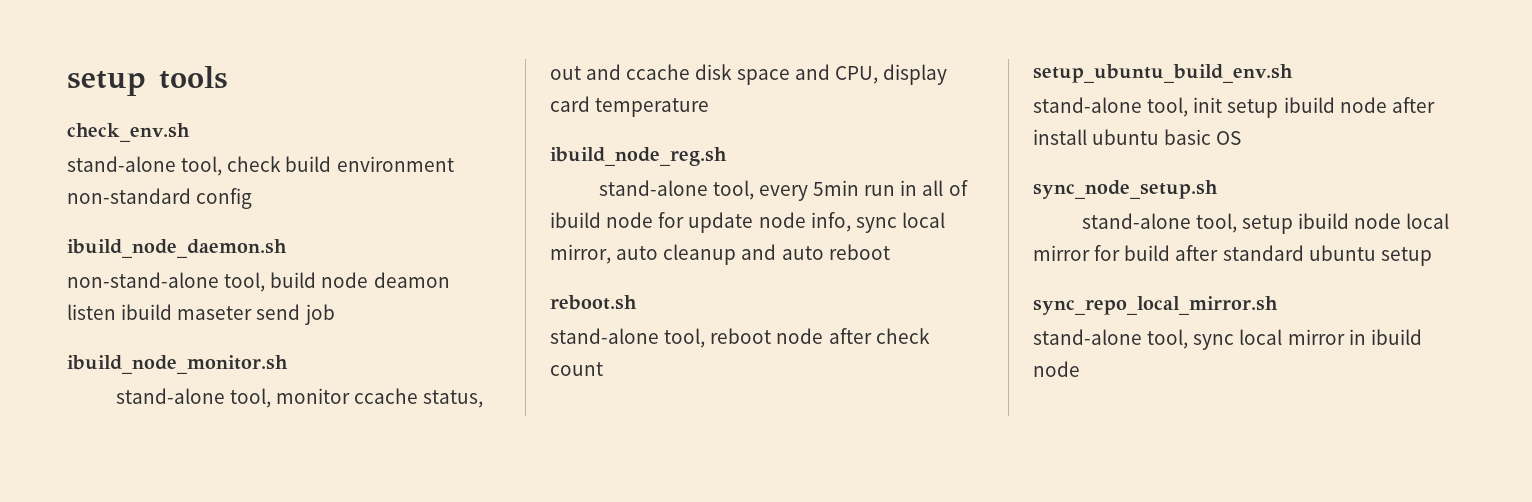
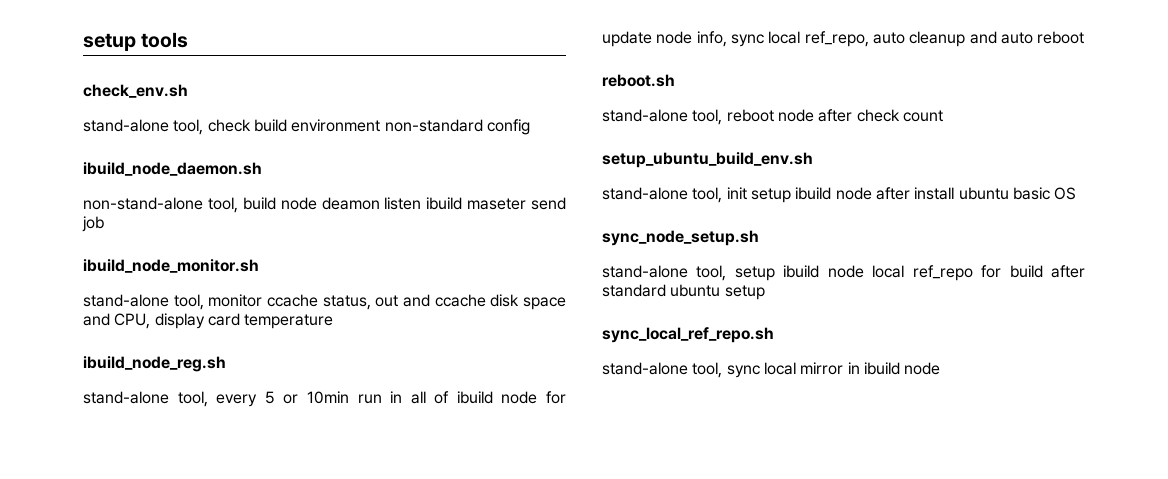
- stand-alone tool, every 5min run in all of ibuild node for update node info, sync local mirror, auto cleanup and auto reboot
+ stand-alone tool, every 5 or 10min run in all of ibuild node for update node info, sync local ref_repo, auto cleanup and auto reboot
- stand-alone tool, setup ibuild node local mirror for build after standard ubuntu setup
+ stand-alone tool, setup ibuild node local ref_repo for build after standard ubuntu setup
- sync_repo_local_mirror.sh
+ sync_local_ref_repo.sh

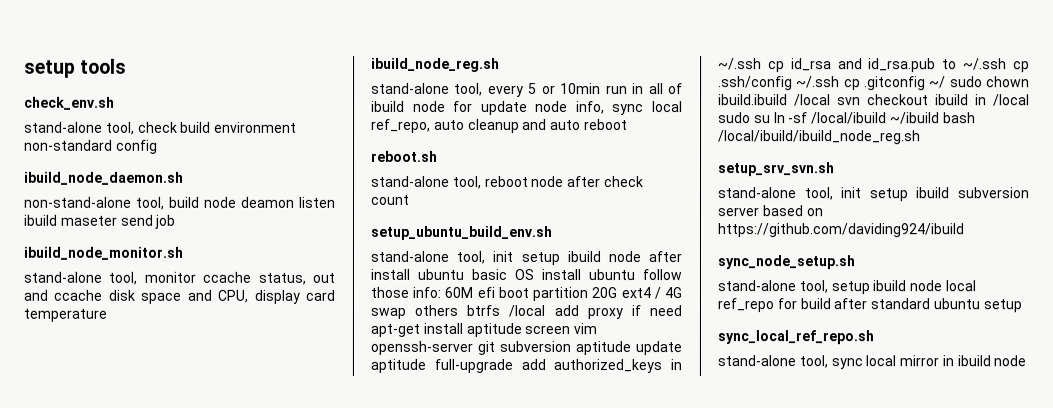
- stand-alone tool, init setup ibuild node after install ubuntu basic OS
+ stand-alone tool, init setup ibuild node after install ubuntu basic OS install ubuntu follow those info: 60M efi boot partition 20G ext4 / 4G swap others btrfs /local add proxy if need apt-get install aptitude screen vim openssh-server git subversion aptitude update aptitude full-upgrade add authorized_keys in ~/.ssh cp id_rsa and id_rsa.pub to ~/.ssh cp .ssh/config ~/.ssh cp .gitconfig ~/ sudo chown ibuild.ibuild /local svn checkout ibuild in /local sudo su ln -sf /local/ibuild ~/ibuild bash /local/ibuild/ibuild_node_reg.sh
+ setup_srv_svn.sh
+ stand-alone tool, init setup ibuild subversion server based on https://github.com/daviding924/ibuild

